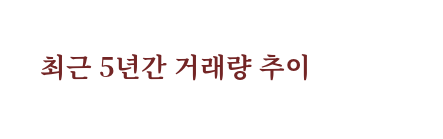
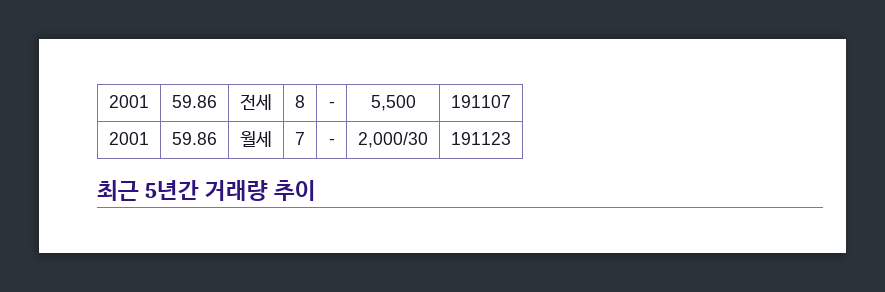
+ 2001 | 59.86 | 전세 | 8 | - | 5,500 | 191107
+ 2001 | 59.86 | 월세 | 7 | - | 2,000/30 | 191123

